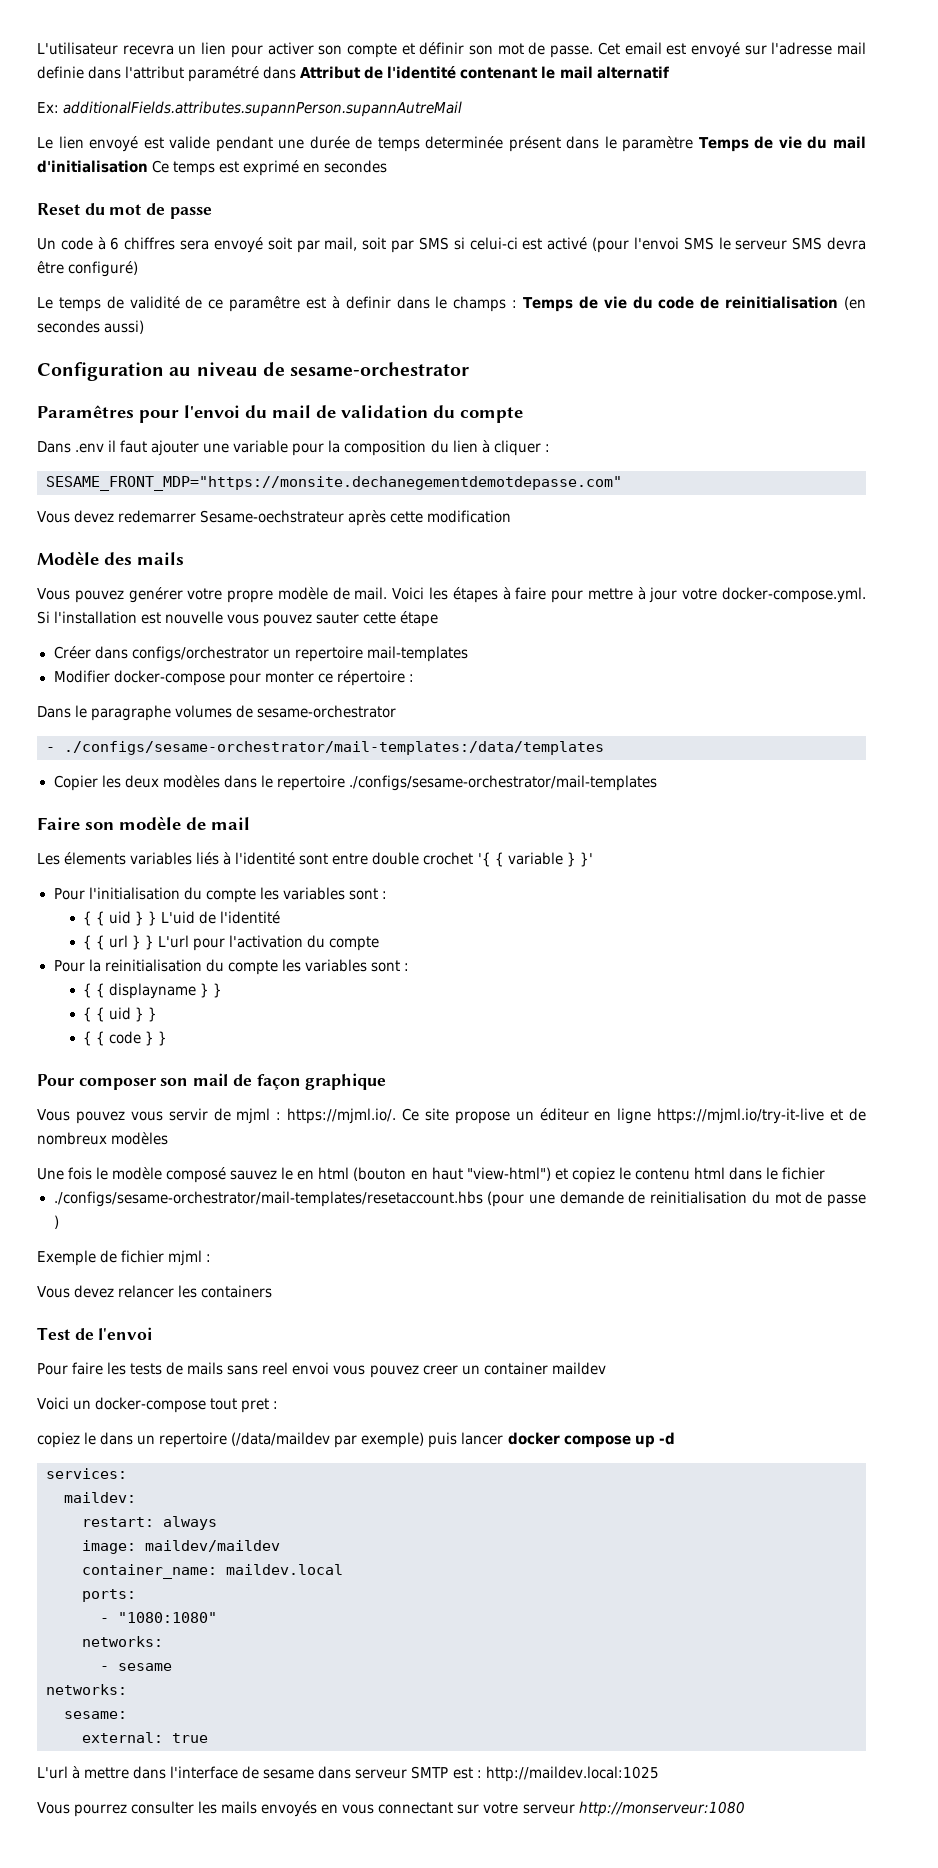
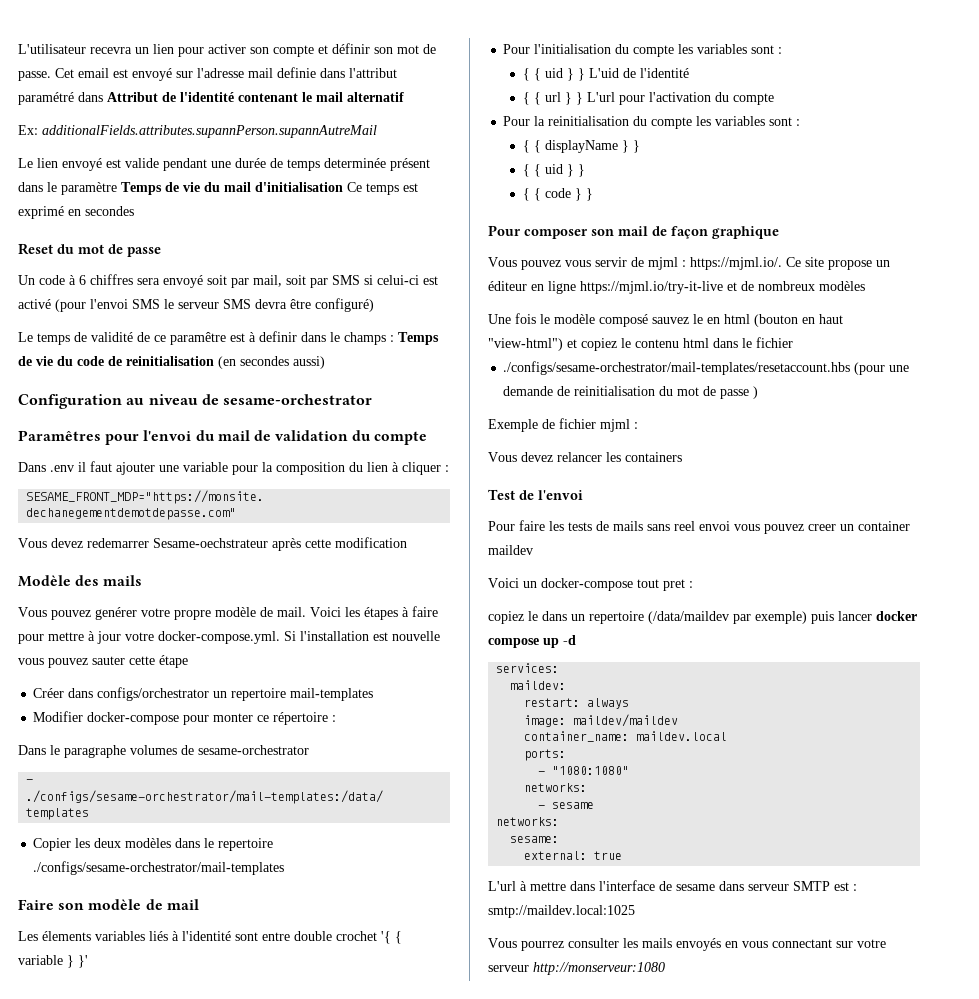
- { { displayname } }
+ { { displayName } }
- L'url à mettre dans l'interface de sesame dans serveur SMTP est : http://maildev.local:1025
+ L'url à mettre dans l'interface de sesame dans serveur SMTP est : smtp://maildev.local:1025

